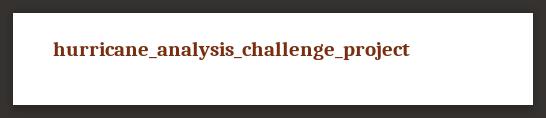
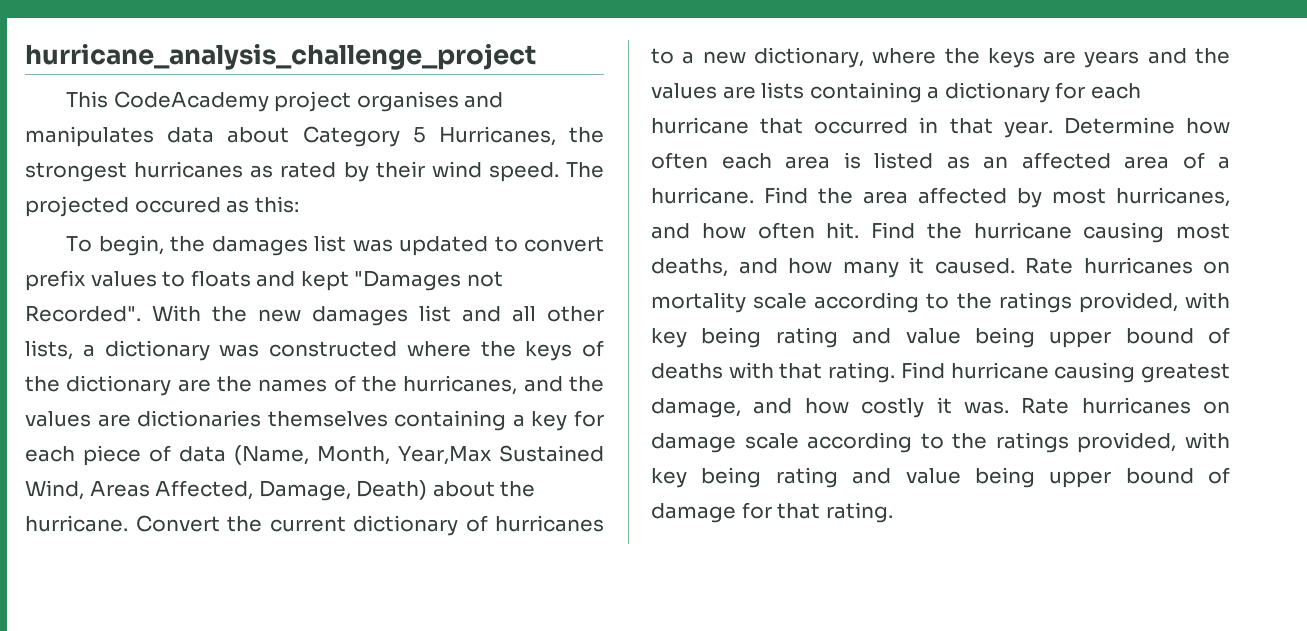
+ This CodeAcademy project organises and manipulates data about Category 5 Hurricanes, the strongest hurricanes as rated by their wind speed. The projected occured as this:
+ To begin, the damages list was updated to convert prefix values to floats and kept "Damages not Recorded". With the new damages list and all other lists, a dictionary was constructed where the keys of the dictionary are the names of the hurricanes, and the values are dictionaries themselves containing a key for each piece of data (Name, Month, Year,Max Sustained Wind, Areas Affected, Damage, Death) about the hurricane. Convert the current dictionary of hurricanes to a new dictionary, where the keys are years and the values are lists containing a dictionary for each hurricane that occurred in that year. Determine how often each area is listed as an affected area of a hurricane. Find the area affected by most hurricanes, and how often hit. Find the hurricane causing most deaths, and how many it caused. Rate hurricanes on mortality scale according to the ratings provided, with key being rating and value being upper bound of deaths with that rating. Find hurricane causing greatest damage, and how costly it was. Rate hurricanes on damage scale according to the ratings provided, with key being rating and value being upper bound of damage for that rating.

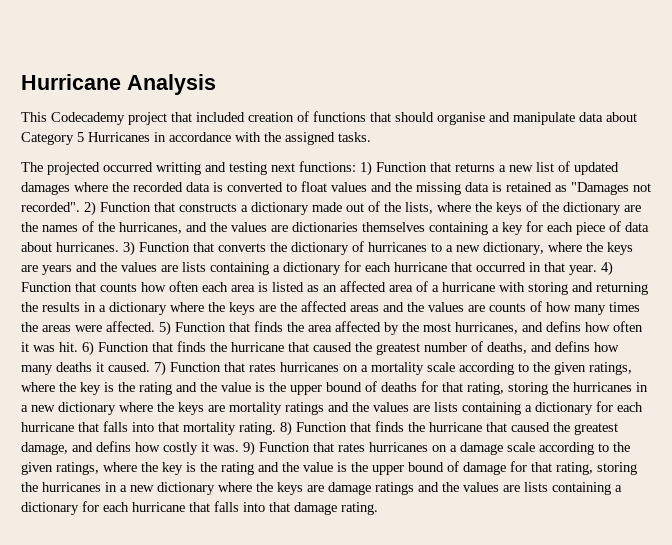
- hurricane_analysis_challenge_project
+ Hurricane Analysis
- This CodeAcademy project organises and manipulates data about Category 5 Hurricanes, the strongest hurricanes as rated by their wind speed. The projected occured as this:
- To begin, the damages list was updated to convert prefix values to floats and kept "Damages not Recorded". With the new damages list and all other lists, a dictionary was constructed where the keys of the dictionary are the names of the hurricanes, and the values are dictionaries themselves containing a key for each piece of data (Name, Month, Year,Max Sustained Wind, Areas Affected, Damage, Death) about the hurricane. Convert the current dictionary of hurricanes to a new dictionary, where the keys are years and the values are lists containing a dictionary for each hurricane that occurred in that year.
+ This Codecademy project that included creation of functions that should organise and manipulate data about Category 5 Hurricanes in accordance with the assigned tasks.
+ The projected occurred writting and testing next functions: 1) Function that returns a new list of updated damages where the recorded data is converted to float values and the missing data is retained as "Damages not recorded". 2) Function that constructs a dictionary made out of the lists, where the keys of the dictionary are the names of the hurricanes, and the values are dictionaries themselves containing a key for each piece of data about hurricanes. 3) Function that converts the dictionary of hurricanes to a new dictionary, where the keys are years and the values are lists containing a dictionary for each hurricane that occurred in that year.
- Determine how often each area is listed as an affected area of a hurricane. Find the area affected by most hurricanes, and how often hit. Find the hurricane causing most deaths, and how many it caused.
+ 4) Function that counts how often each area is listed as an affected area of a hurricane with storing and returning the results in a dictionary where the keys are the affected areas and the values are counts of how many times the areas were affected. 5) Function that finds the area affected by the most hurricanes, and defins how often it was hit. 6) Function that finds the hurricane that caused the greatest number of deaths, and defins how many deaths it caused.
- Rate hurricanes on mortality scale according to the ratings provided, with key being rating and value being upper bound of deaths with that rating. Find hurricane causing greatest damage, and how costly it was.
+ 7) Function that rates hurricanes on a mortality scale according to the given ratings, where the key is the rating and the value is the upper bound of deaths for that rating, storing the hurricanes in a new dictionary where the keys are mortality ratings and the values are lists containing a dictionary for each hurricane that falls into that mortality rating. 8) Function that finds the hurricane that caused the greatest damage, and defins how costly it was.
- Rate hurricanes on damage scale according to the ratings provided, with key being rating and value being upper bound of damage for that rating.
+ 9) Function that rates hurricanes on a damage scale according to the given ratings, where the key is the rating and the value is the upper bound of damage for that rating, storing the hurricanes in a new dictionary where the keys are damage ratings and the values are lists containing a dictionary for each hurricane that falls into that damage rating.

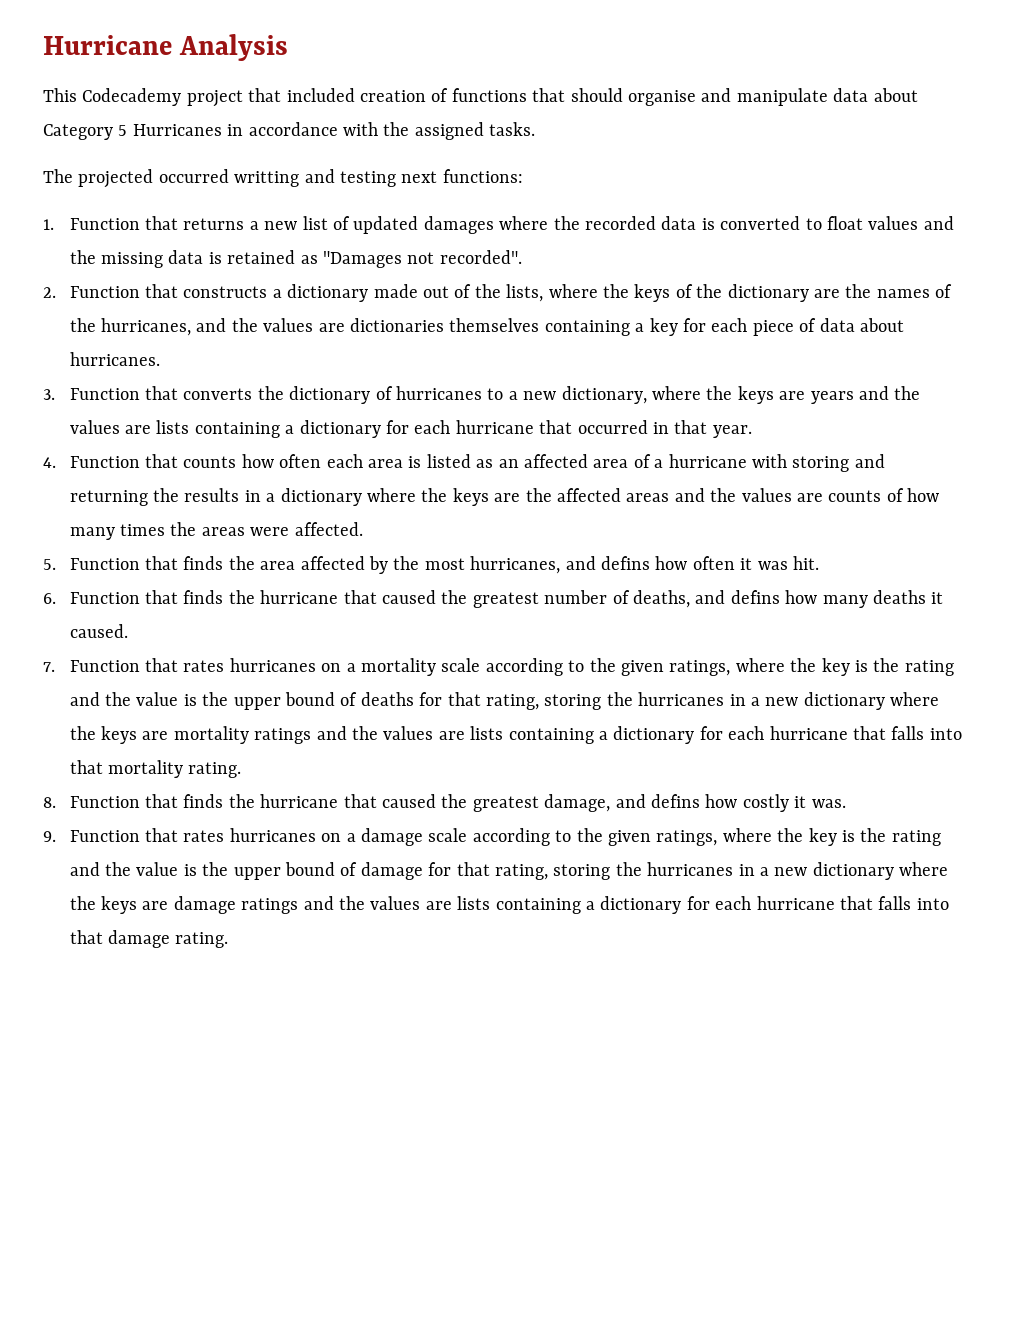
- The projected occurred writting and testing next functions: 1) Function that returns a new list of updated damages where the recorded data is converted to float values and the missing data is retained as "Damages not recorded". 2) Function that constructs a dictionary made out of the lists, where the keys of the dictionary are the names of the hurricanes, and the values are dictionaries themselves containing a key for each piece of data about hurricanes. 3) Function that converts the dictionary of hurricanes to a new dictionary, where the keys are years and the values are lists containing a dictionary for each hurricane that occurred in that year. 4) Function that counts how often each area is listed as an affected area of a hurricane with storing and returning the results in a dictionary where the keys are the affected areas and the values are counts of how many times the areas were affected. 5) Function that finds the area affected by the most hurricanes, and defins how often it was hit. 6) Function that finds the hurricane that caused the greatest number of deaths, and defins how many deaths it caused. 7) Function that rates hurricanes on a mortality scale according to the given ratings, where the key is the rating and the value is the upper bound of deaths for that rating, storing the hurricanes in a new dictionary where the keys are mortality ratings and the values are lists containing a dictionary for each hurricane that falls into that mortality rating. 8) Function that finds the hurricane that caused the greatest damage, and defins how costly it was. 9) Function that rates hurricanes on a damage scale according to the given ratings, where the key is the rating and the value is the upper bound of damage for that rating, storing the hurricanes in a new dictionary where the keys are damage ratings and the values are lists containing a dictionary for each hurricane that falls into that damage rating.
+ The projected occurred writting and testing next functions:
+ 1. Function that returns a new list of updated damages where the recorded data is converted to float values and the missing data is retained as "Damages not recorded".
+ 2. Function that constructs a dictionary made out of the lists, where the keys of the dictionary are the names of the hurricanes, and the values are dictionaries themselves containing a key for each piece of data about hurricanes.
+ 3. Function that converts the dictionary of hurricanes to a new dictionary, where the keys are years and the values are lists containing a dictionary for each hurricane that occurred in that year.
+ 4. Function that counts how often each area is listed as an affected area of a hurricane with storing and returning the results in a dictionary where the keys are the affected areas and the values are counts of how many times the areas were affected.
+ 5. Function that finds the area affected by the most hurricanes, and defins how often it was hit.
+ 6. Function that finds the hurricane that caused the greatest number of deaths, and defins how many deaths it caused.
+ 7. Function that rates hurricanes on a mortality scale according to the given ratings, where the key is the rating and the value is the upper bound of deaths for that rating, storing the hurricanes in a new dictionary where the keys are mortality ratings and the values are lists containing a dictionary for each hurricane that falls into that mortality rating.
+ 8. Function that finds the hurricane that caused the greatest damage, and defins how costly it was.
+ 9. Function that rates hurricanes on a damage scale according to the given ratings, where the key is the rating and the value is the upper bound of damage for that rating, storing the hurricanes in a new dictionary where the keys are damage ratings and the values are lists containing a dictionary for each hurricane that falls into that damage rating.

